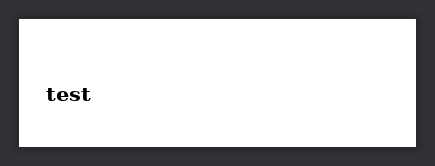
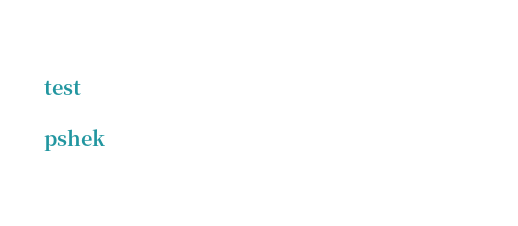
+ pshek

